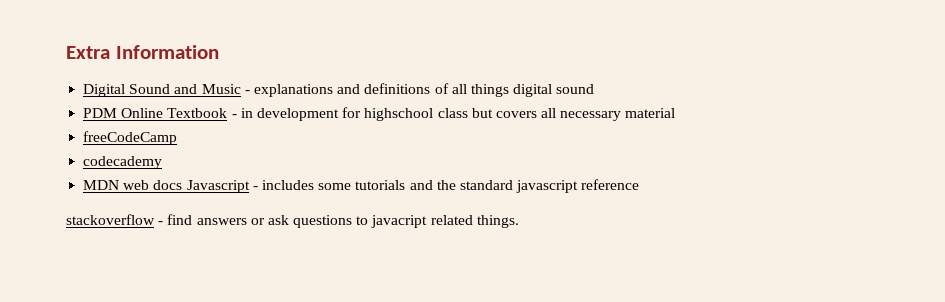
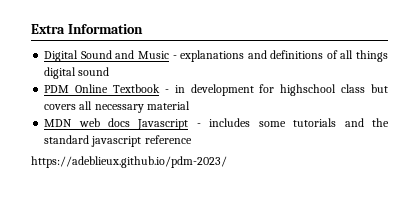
- freeCodeCamp
- codecademy
- stackoverflow - find answers or ask questions to javacript related things.
+ https://adeblieux.github.io/pdm-2023/

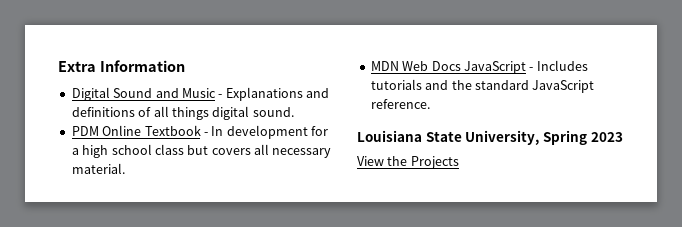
- Digital Sound and Music - explanations and definitions of all things digital sound
+ Digital Sound and Music - Explanations and definitions of all things digital sound.
- PDM Online Textbook - in development for highschool class but covers all necessary material
+ PDM Online Textbook - In development for a high school class but covers all necessary material.
- MDN web docs Javascript - includes some tutorials and the standard javascript reference
- https://adeblieux.github.io/pdm-2023/
+ MDN Web Docs JavaScript - Includes tutorials and the standard JavaScript reference.
+ Louisiana State University, Spring 2023
+ View the Projects

